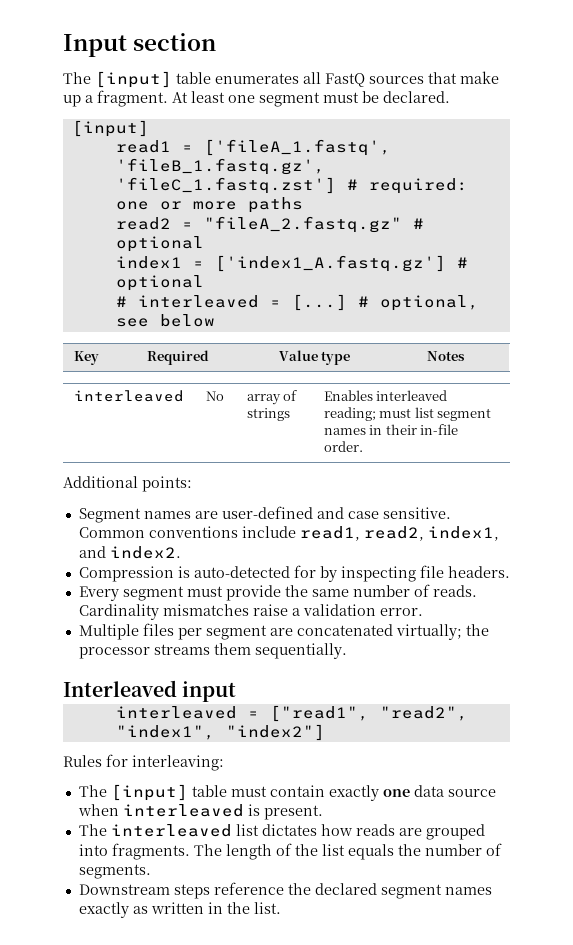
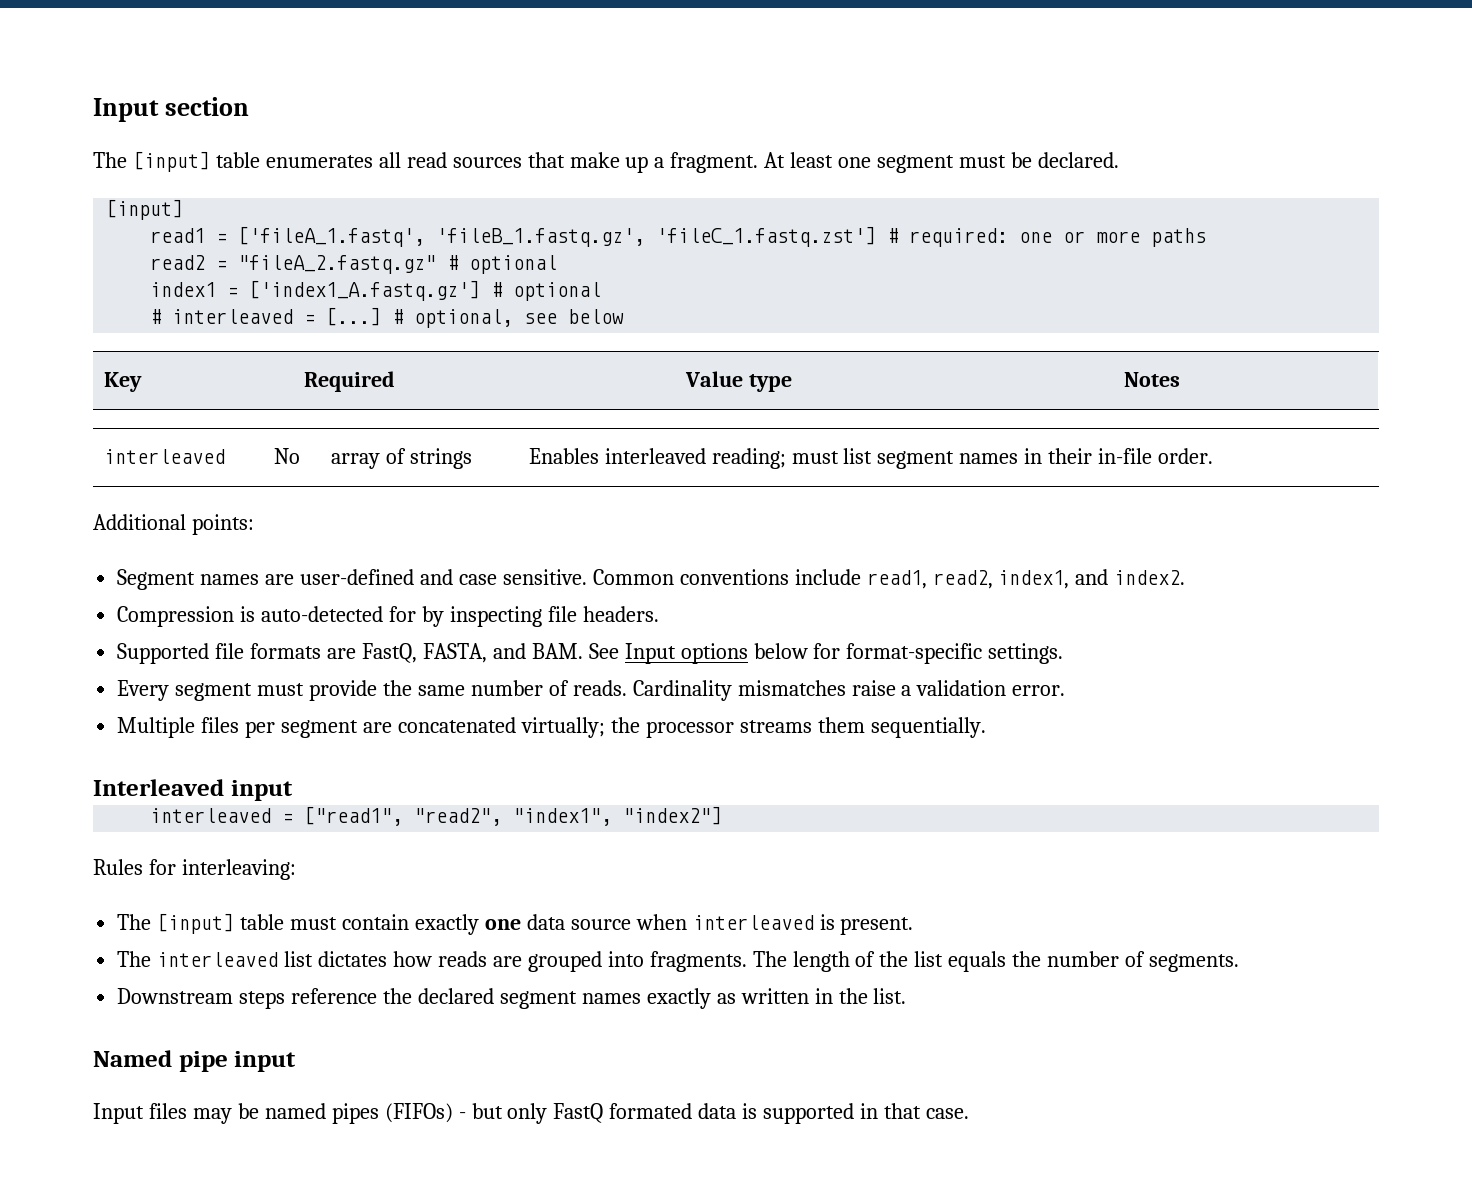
- The [input] table enumerates all FastQ sources that make up a fragment.
+ The [input] table enumerates all read sources that make up a fragment.
+ Supported file formats are FastQ, FASTA, and BAM. See Input options below for format-specific settings.
+ Named pipe input
+ Input files may be named pipes (FIFOs) - but only FastQ formated data is supported in that case.

